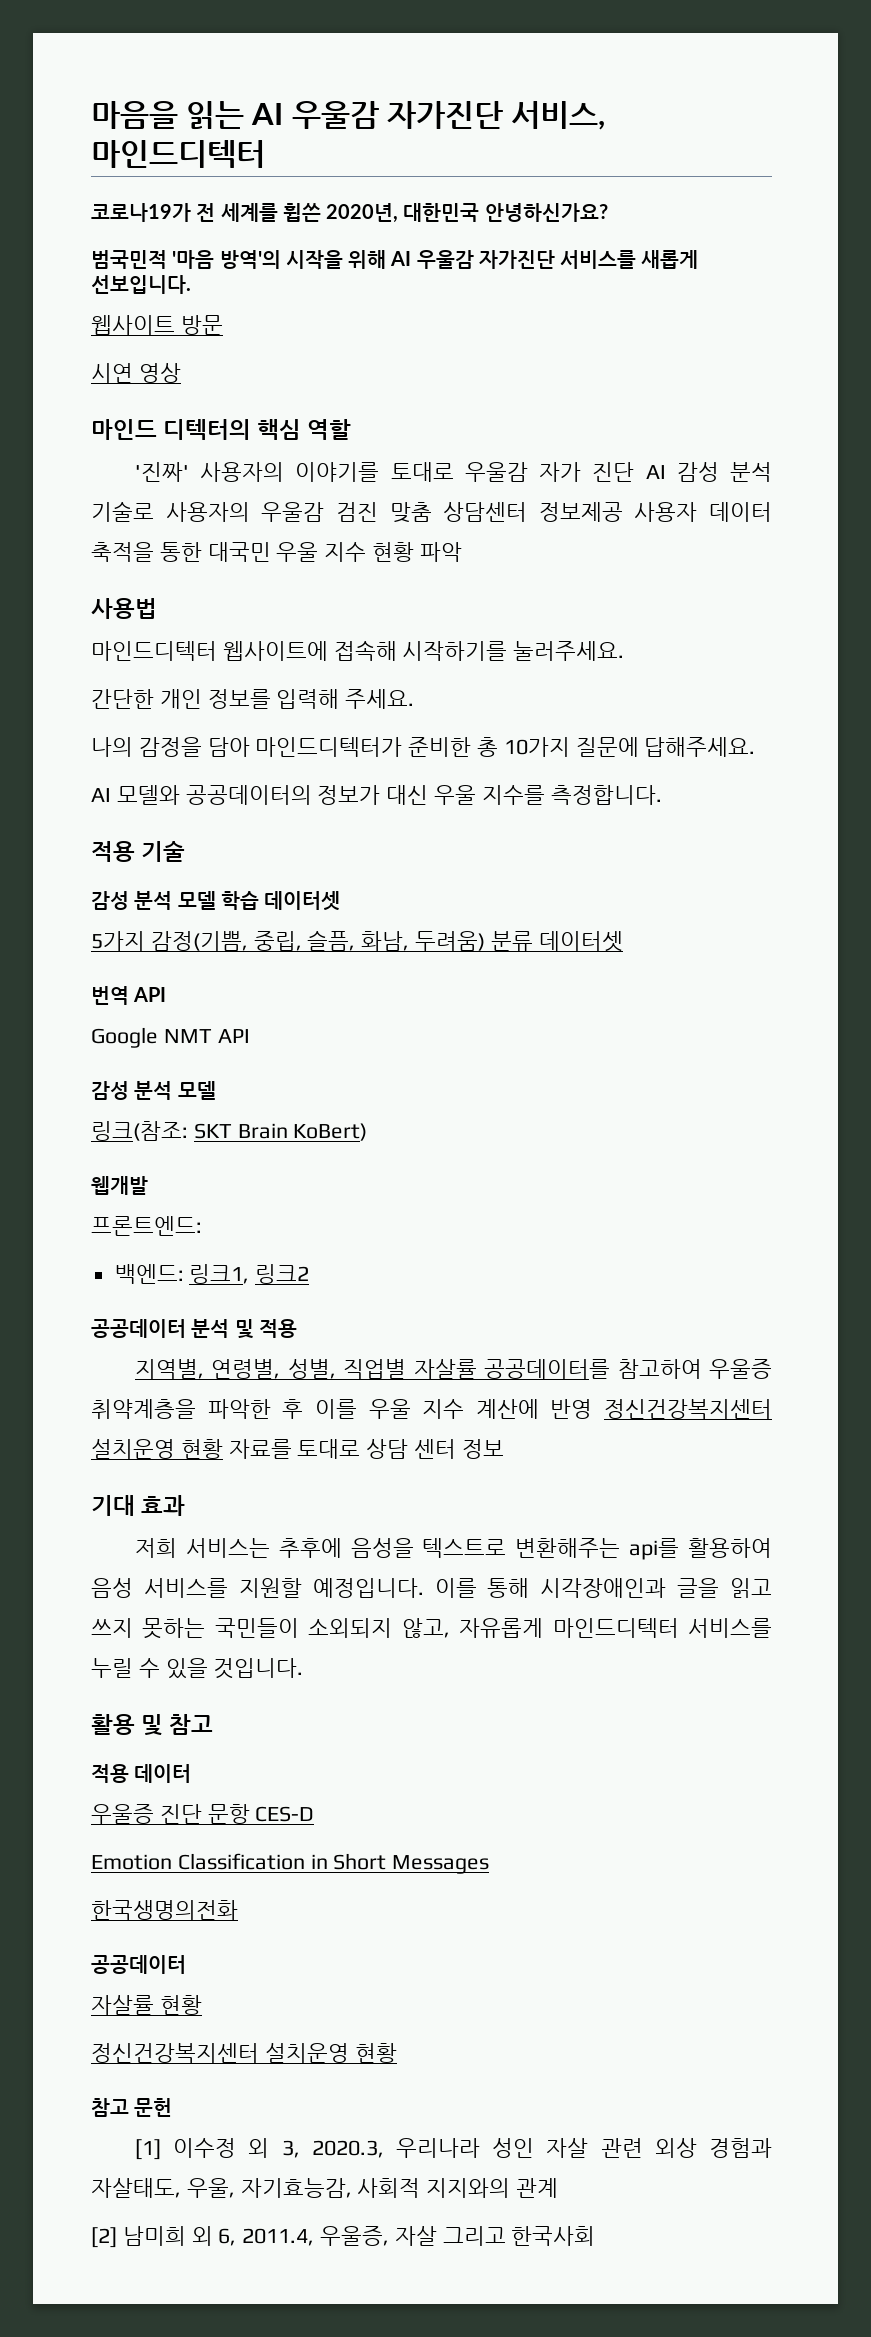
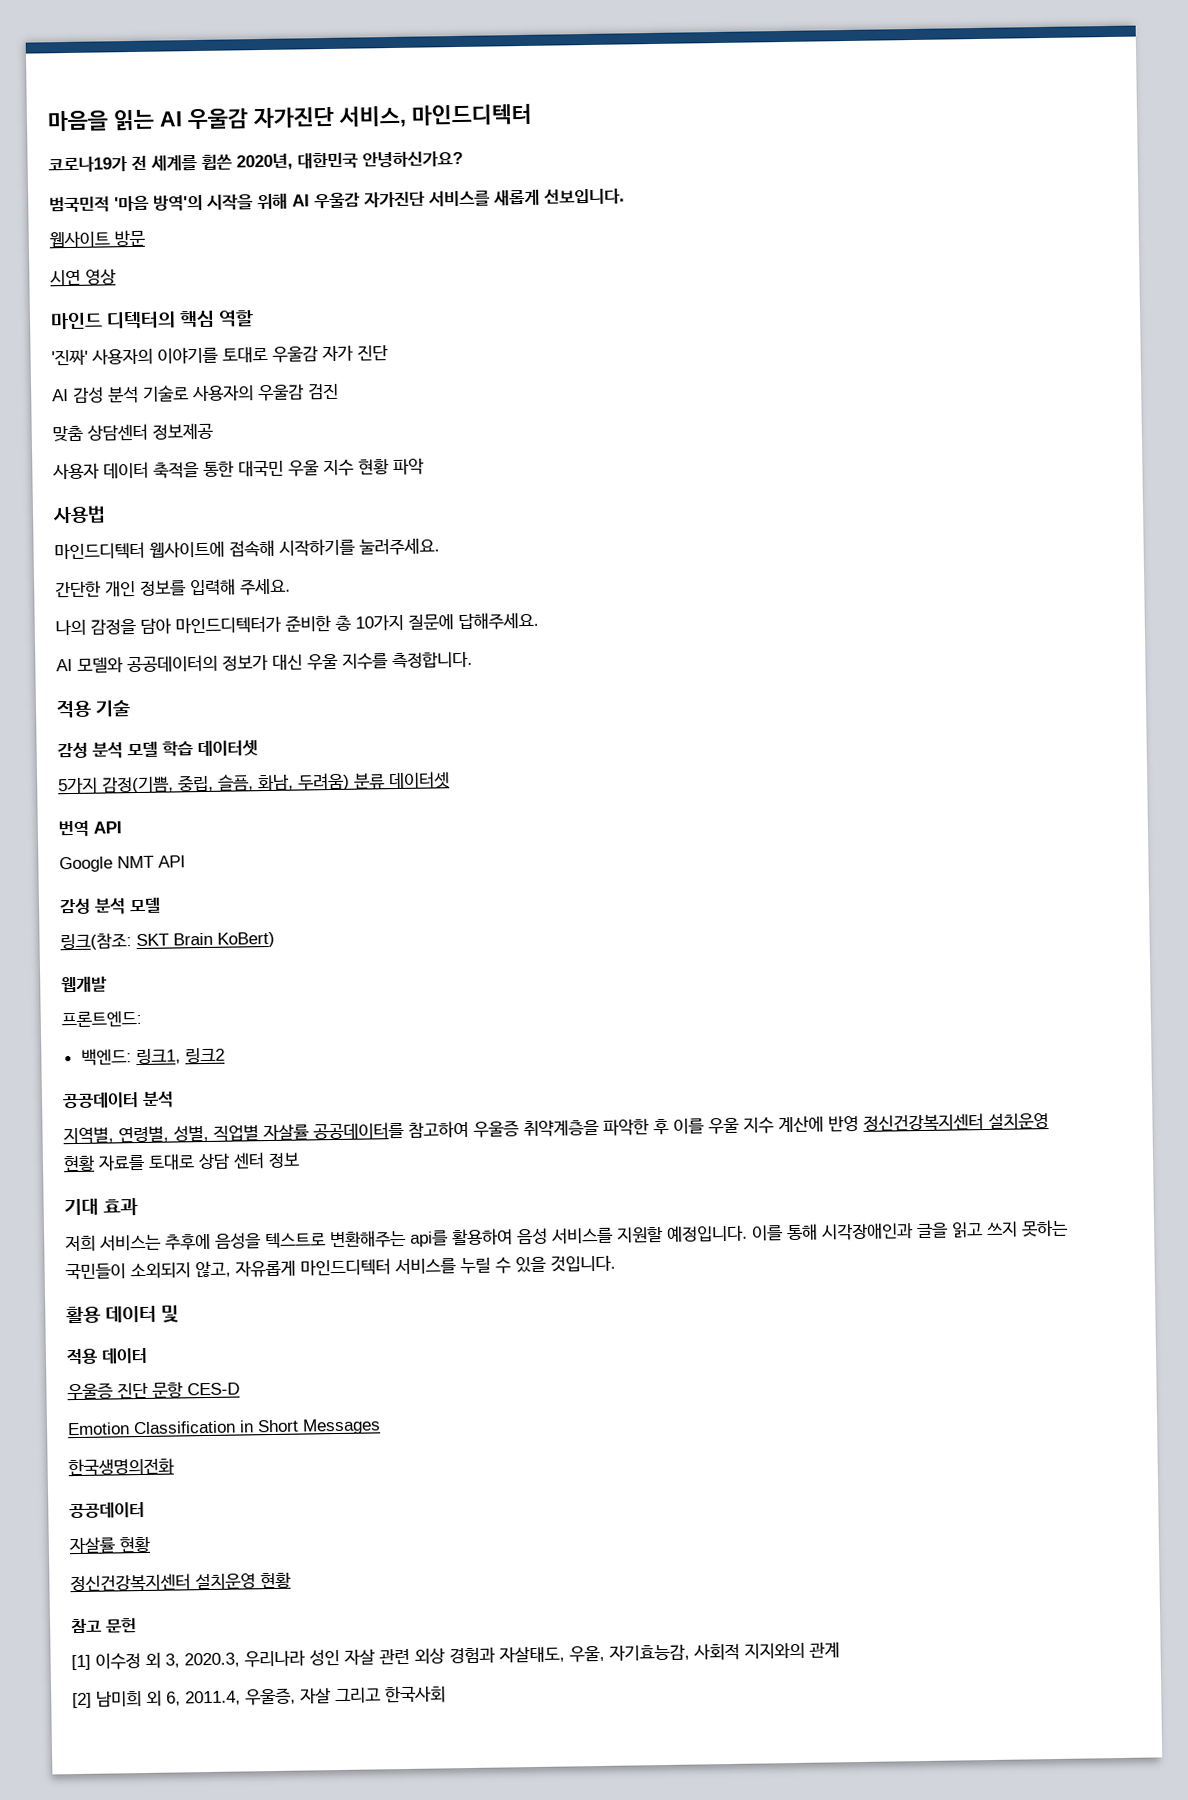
- '진짜' 사용자의 이야기를 토대로 우울감 자가 진단 AI 감성 분석 기술로 사용자의 우울감 검진 맞춤 상담센터 정보제공 사용자 데이터 축적을 통한 대국민 우울 지수 현황 파악
+ '진짜' 사용자의 이야기를 토대로 우울감 자가 진단
+ AI 감성 분석 기술로 사용자의 우울감 검진
+ 맞춤 상담센터 정보제공
+ 사용자 데이터 축적을 통한 대국민 우울 지수 현황 파악
- 공공데이터 분석 및 적용
+ 공공데이터 분석
- 활용 및 참고
+ 활용 데이터 및

